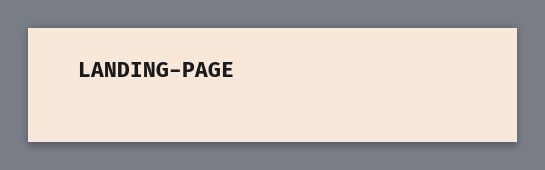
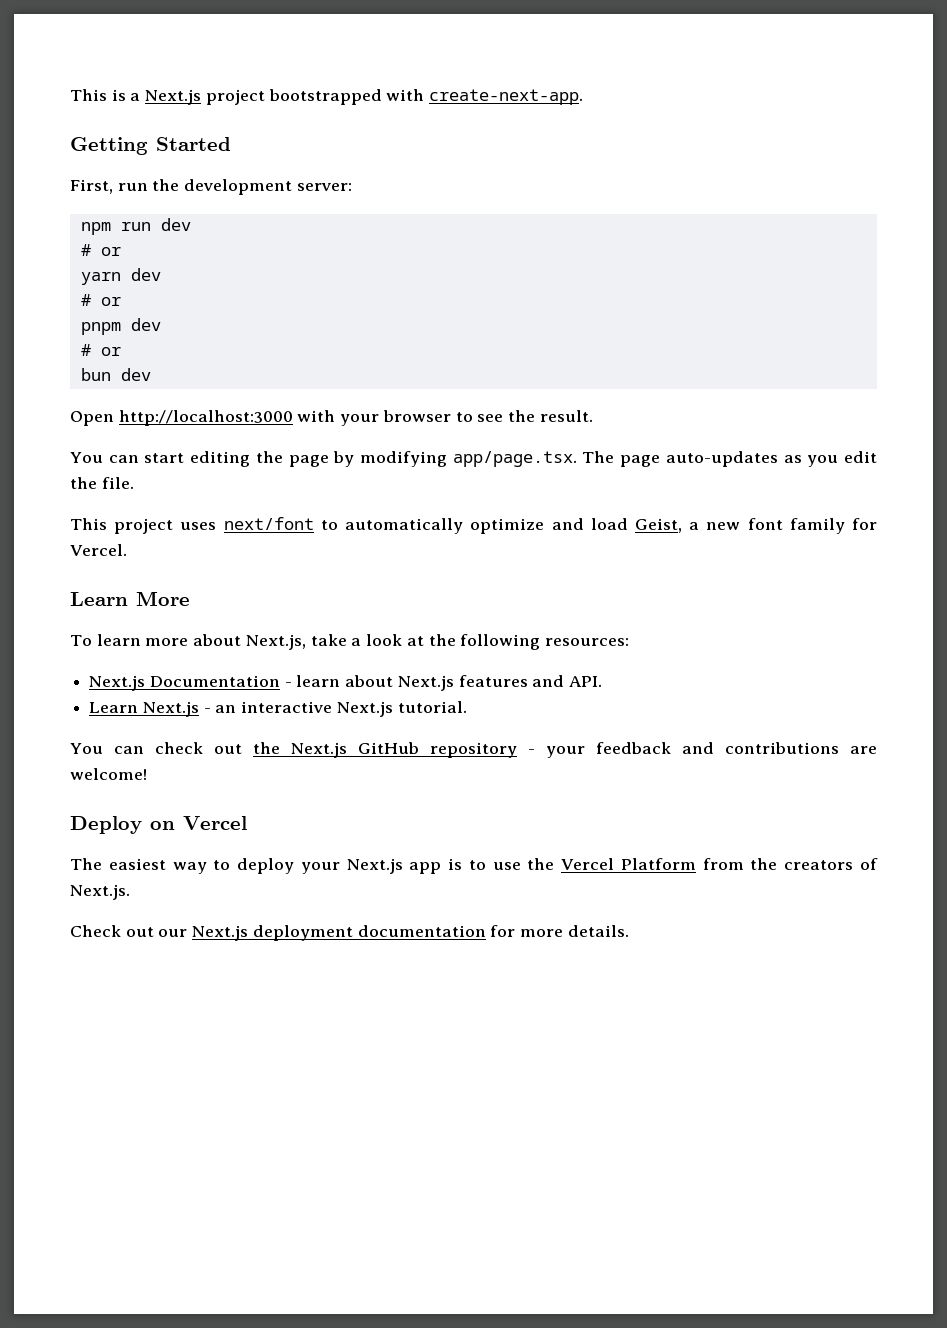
- LANDING-PAGE
+ This is a Next.js project bootstrapped with create-next-app.
+ Getting Started
+ First, run the development server:
+ npm run dev
+ # or
+ yarn dev
+ # or
+ pnpm dev
+ # or
+ bun dev
+ Open http://localhost:3000 with your browser to see the result.
+ You can start editing the page by modifying app/page.tsx. The page auto-updates as you edit the file.
+ This project uses next/font to automatically optimize and load Geist, a new font family for Vercel.
+ Learn More
+ To learn more about Next.js, take a look at the following resources:
+ Next.js Documentation - learn about Next.js features and API.
+ Learn Next.js - an interactive Next.js tutorial.
+ You can check out the Next.js GitHub repository - your feedback and contributions are welcome!
+ Deploy on Vercel
+ The easiest way to deploy your Next.js app is to use the Vercel Platform from the creators of Next.js.
+ Check out our Next.js deployment documentation for more details.

